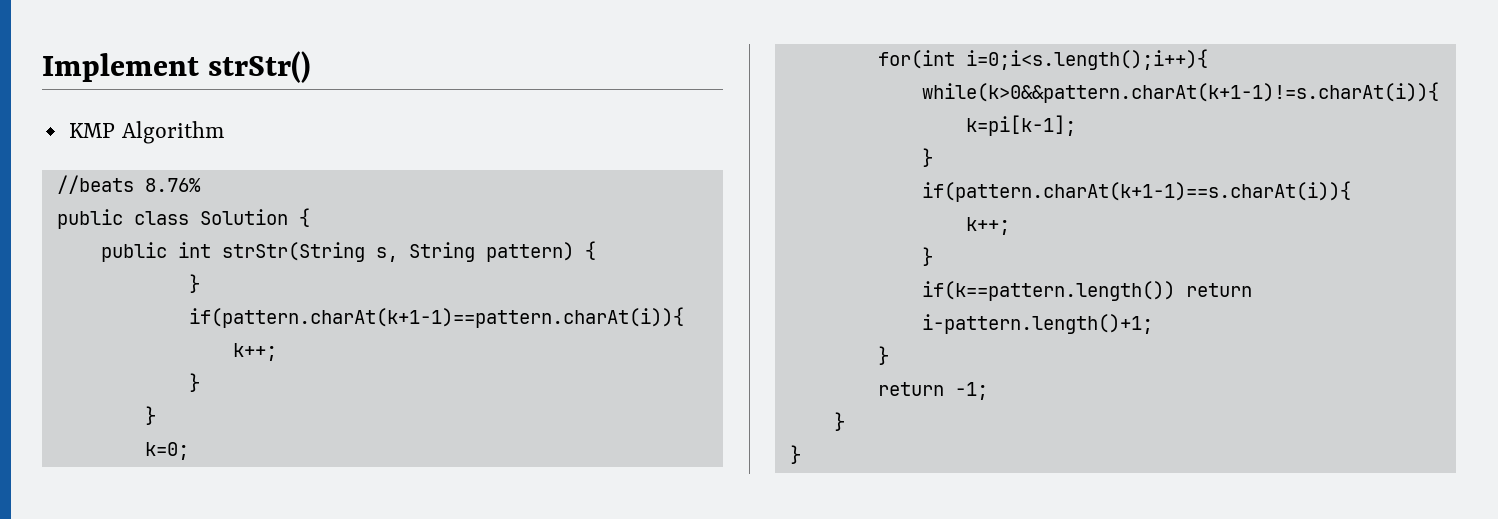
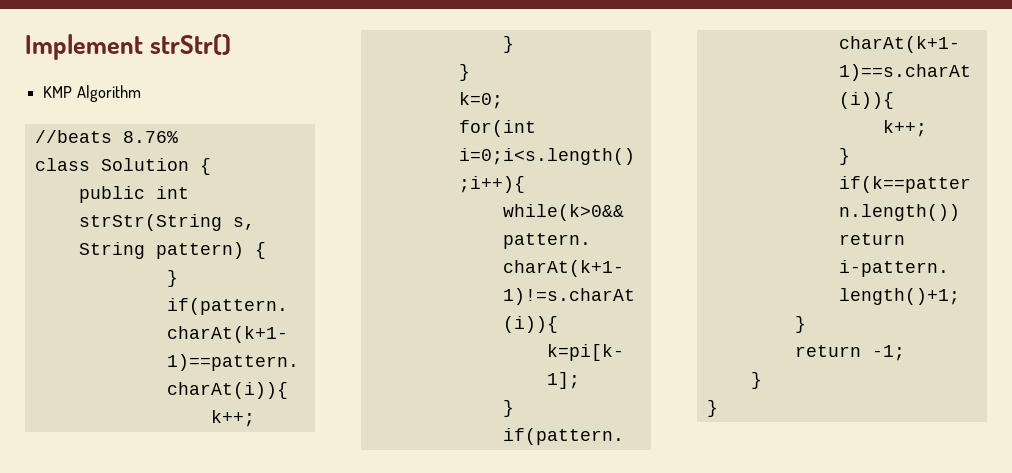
- public class Solution {
+ class Solution {

